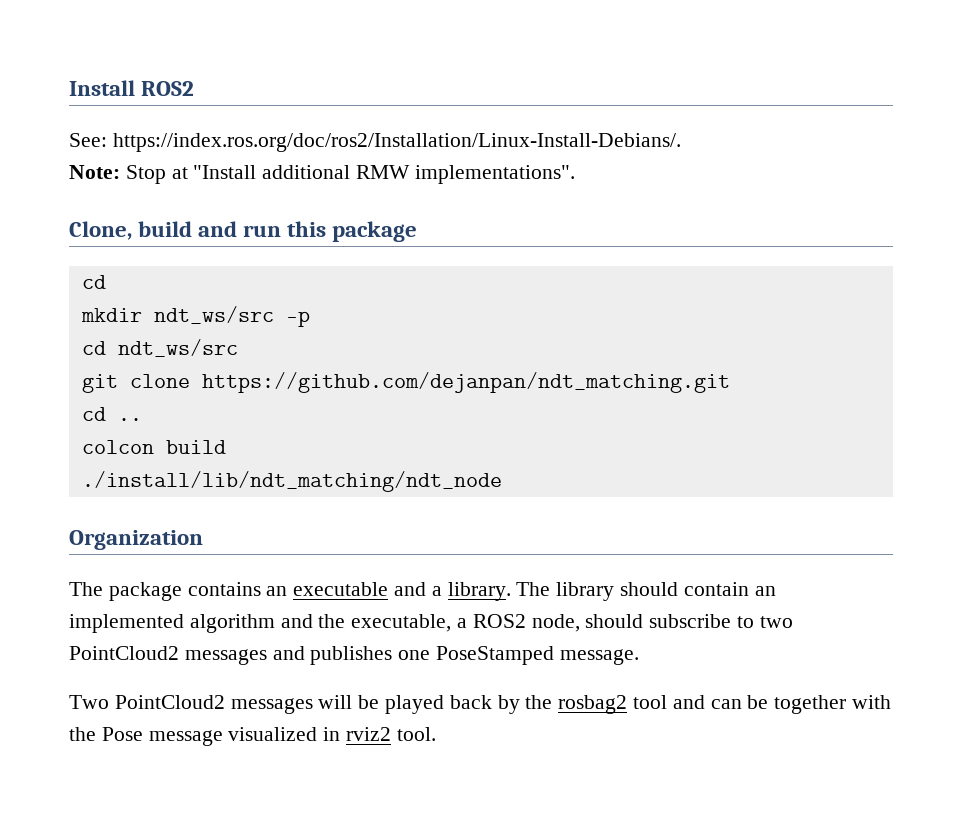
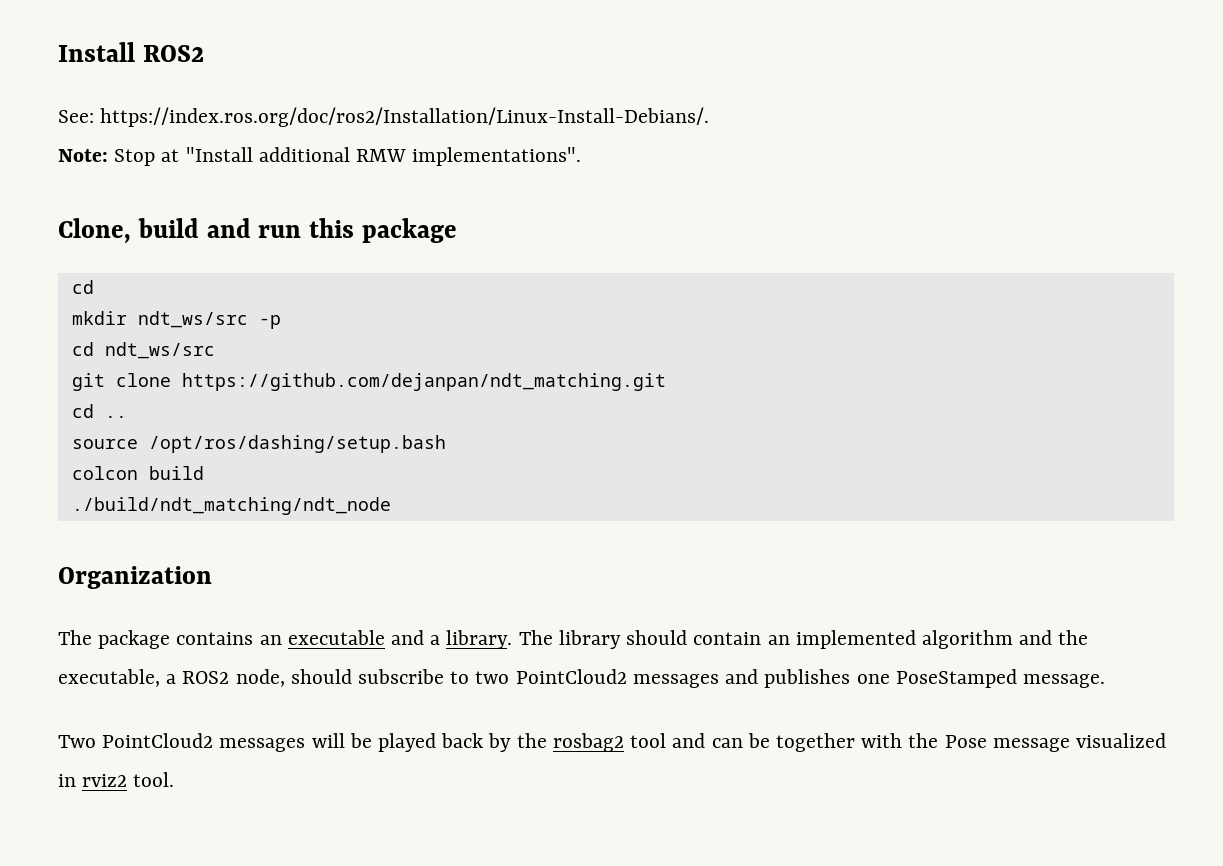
+ source /opt/ros/dashing/setup.bash
- ./install/lib/ndt_matching/ndt_node
+ ./build/ndt_matching/ndt_node

